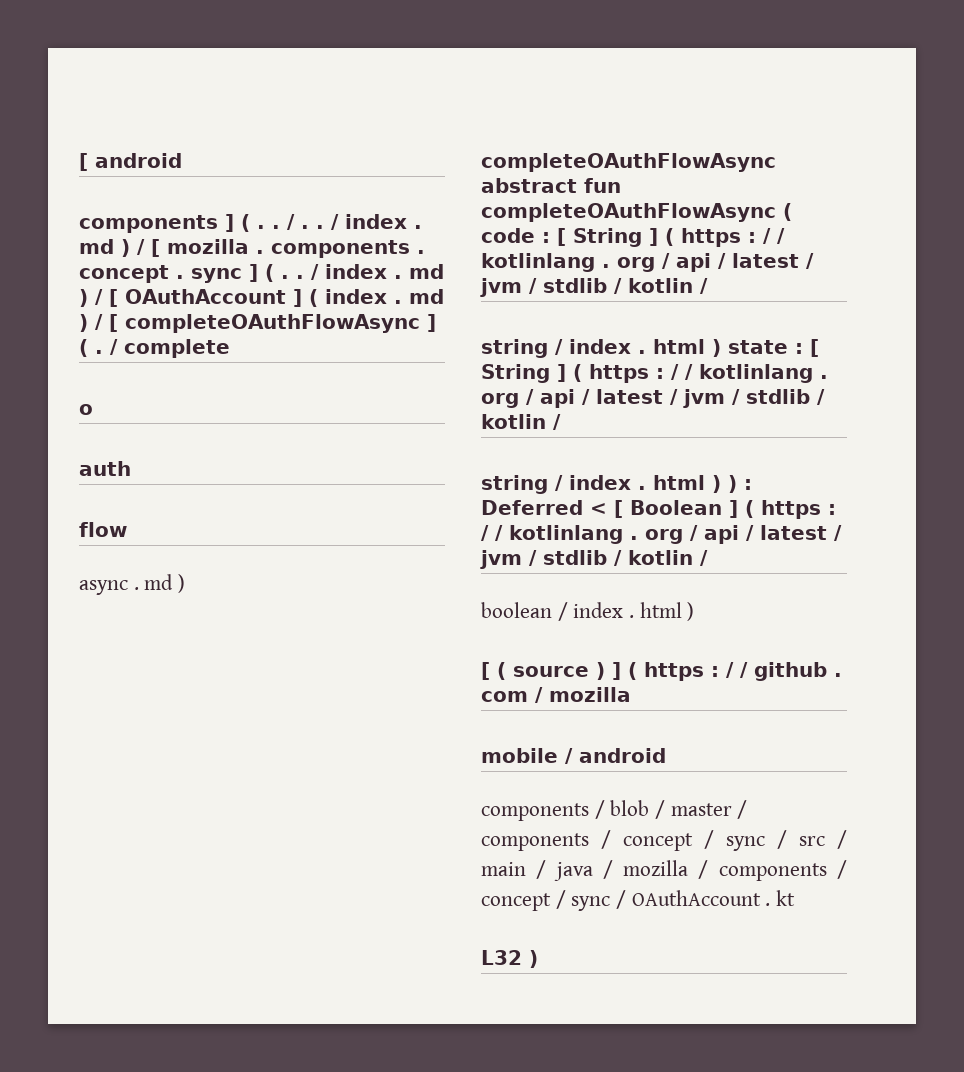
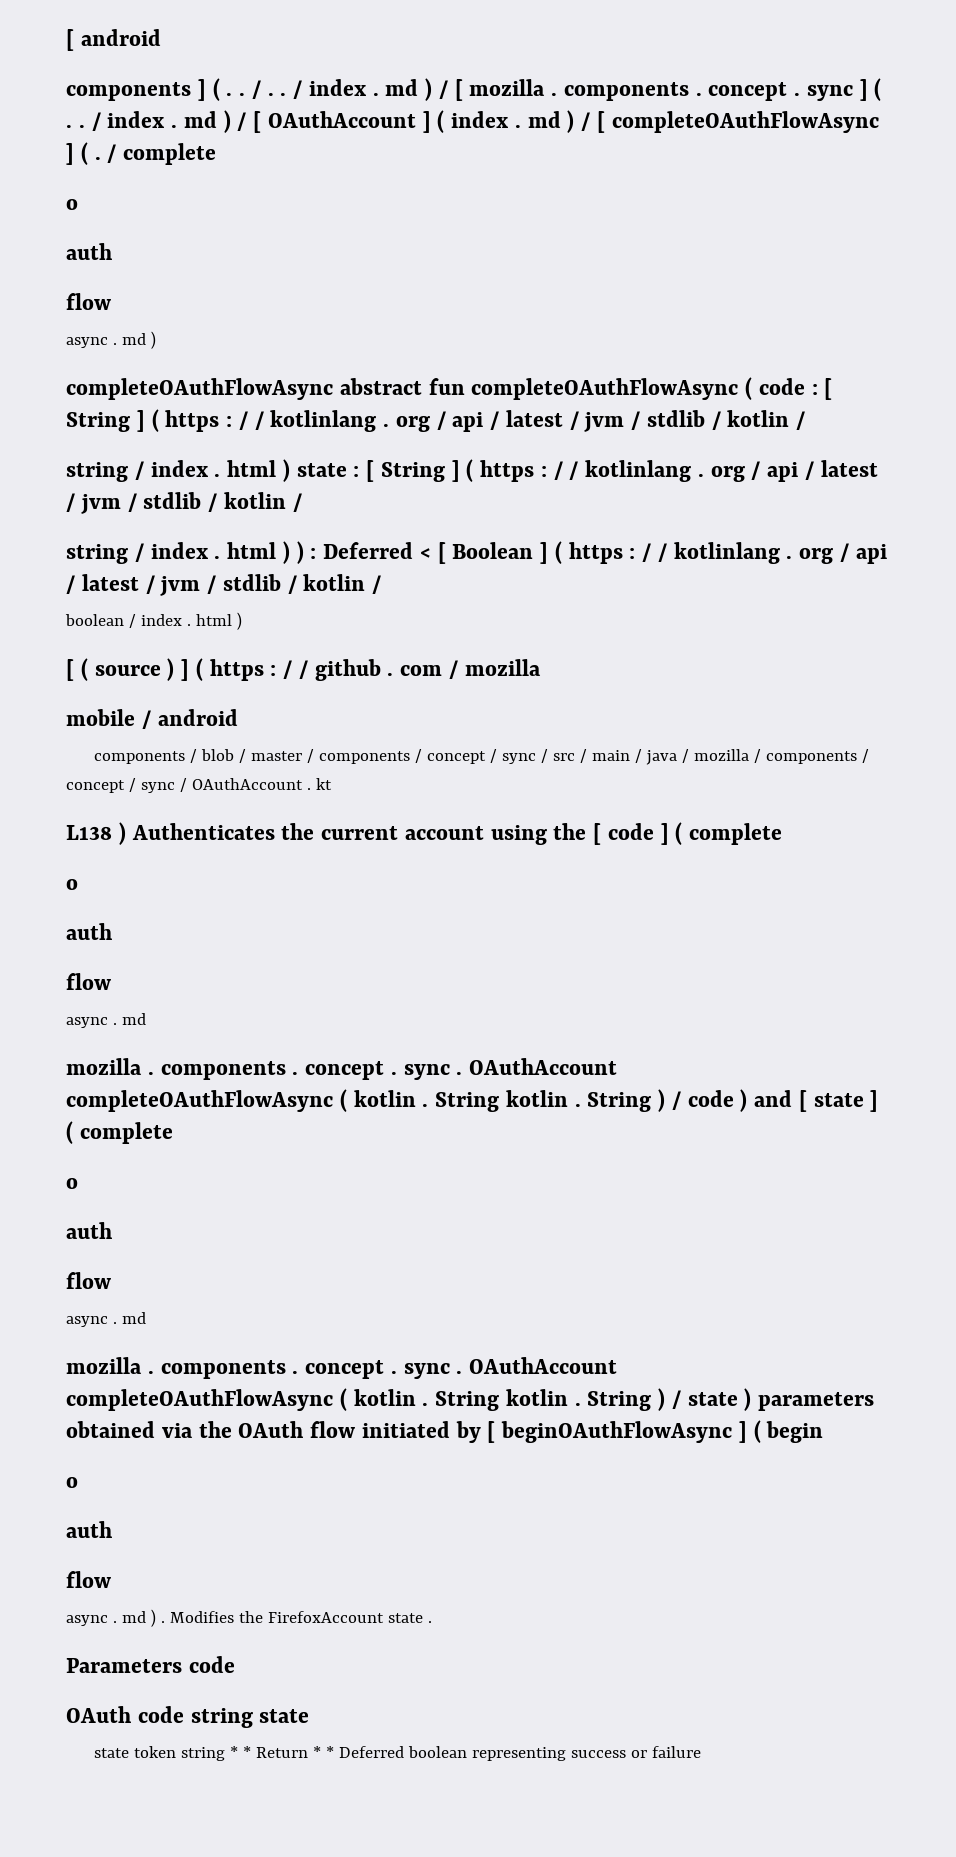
- L32 )
+ L138 ) Authenticates the current account using the [ code ] ( complete
+ o
+ auth
+ flow
+ async . md
+ mozilla . components . concept . sync . OAuthAccount completeOAuthFlowAsync ( kotlin . String kotlin . String ) / code ) and [ state ] ( complete
+ o
+ auth
+ flow
+ async . md
+ mozilla . components . concept . sync . OAuthAccount completeOAuthFlowAsync ( kotlin . String kotlin . String ) / state ) parameters obtained via the OAuth flow initiated by [ beginOAuthFlowAsync ] ( begin
+ o
+ auth
+ flow
+ async . md ) . Modifies the FirefoxAccount state .
+ Parameters code
+ OAuth code string state
+ state token string * * Return * * Deferred boolean representing success or failure

